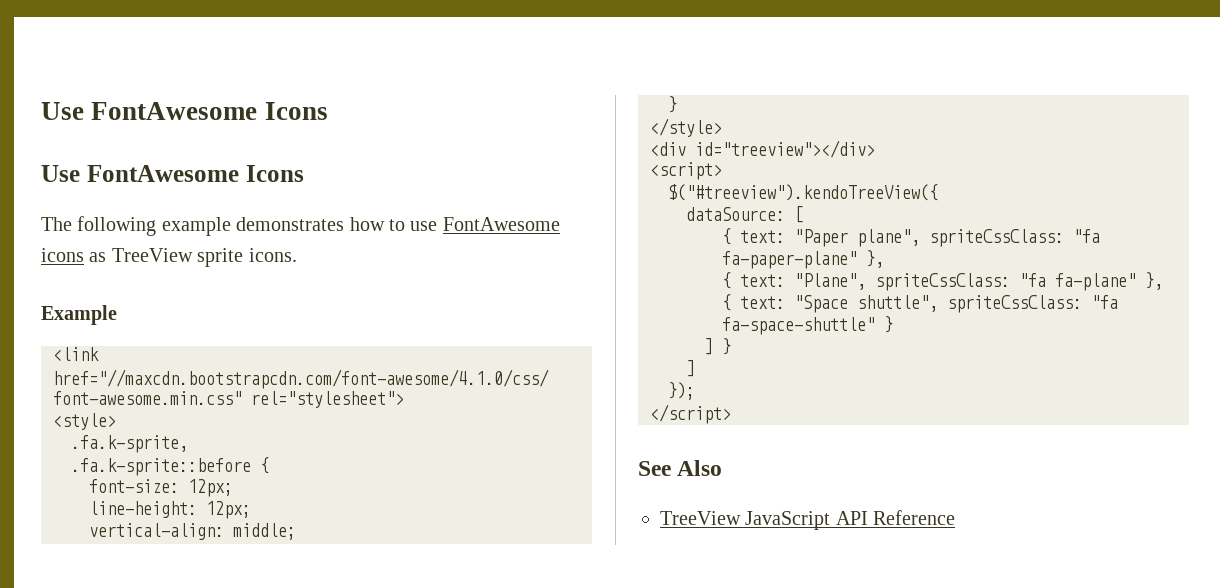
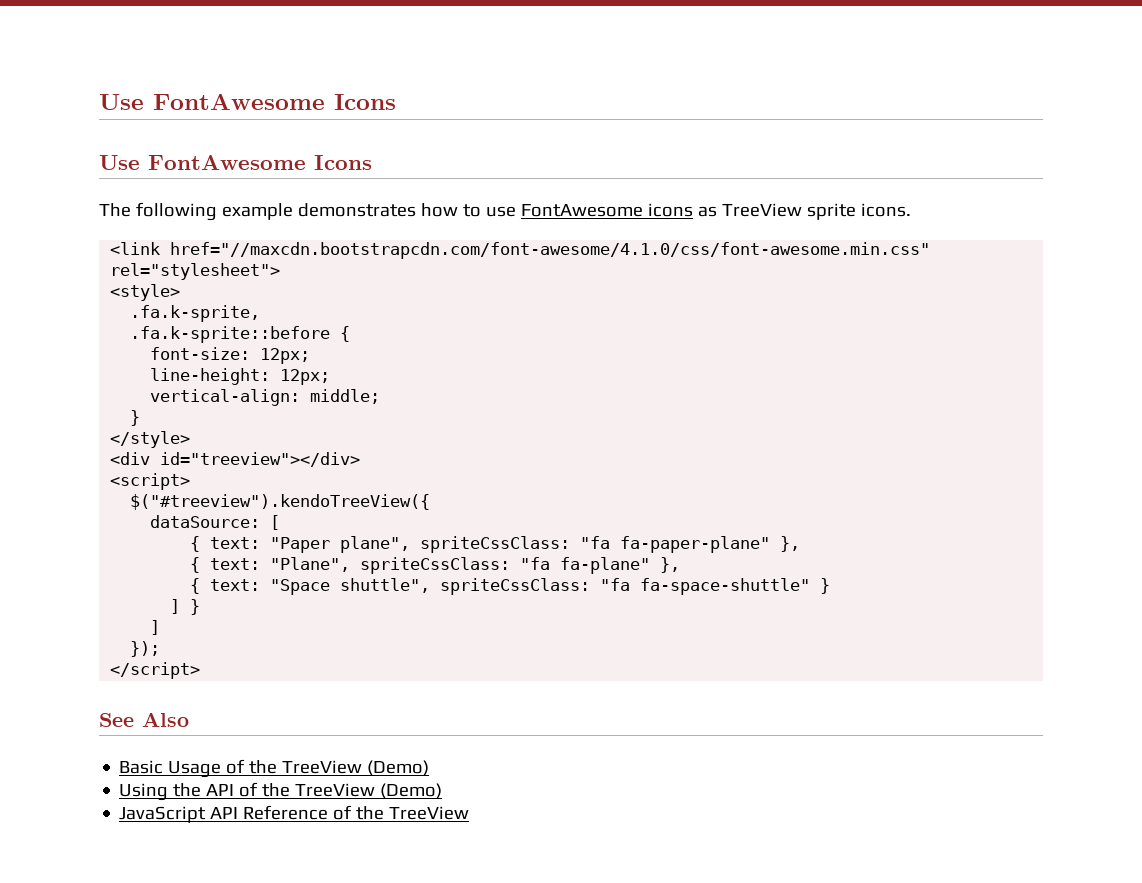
- Example
- TreeView JavaScript API Reference
+ Basic Usage of the TreeView (Demo)
+ Using the API of the TreeView (Demo)
+ JavaScript API Reference of the TreeView

